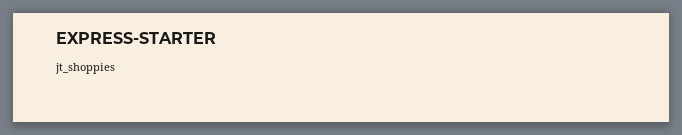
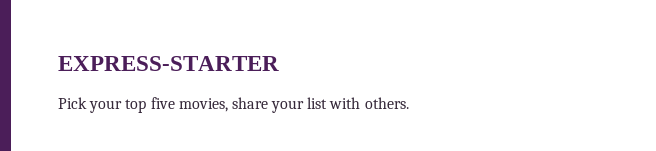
- jt_shoppies
+ Pick your top five movies, share your list with others.

